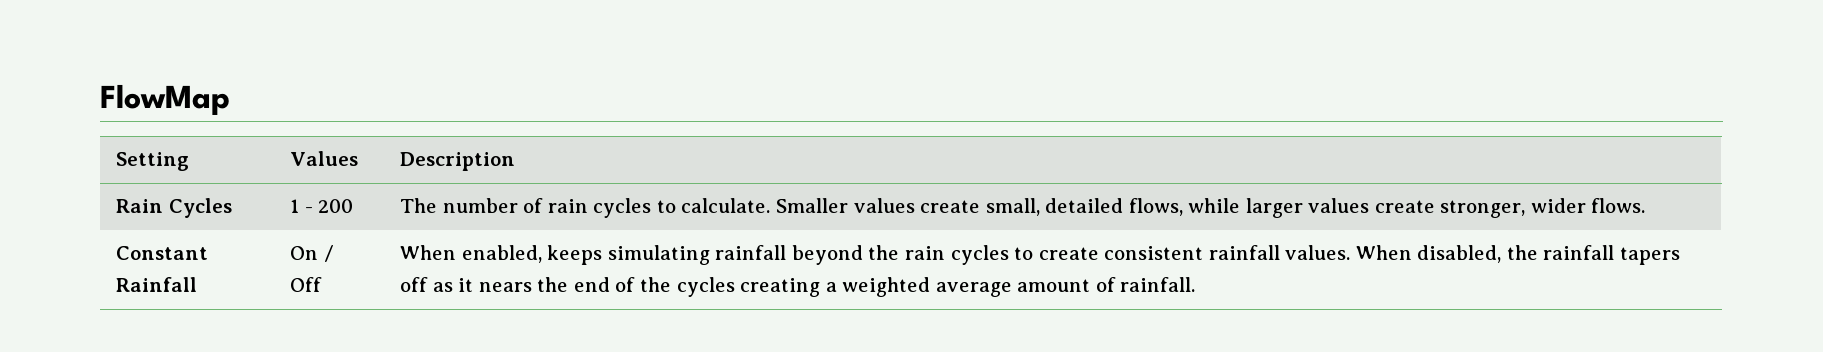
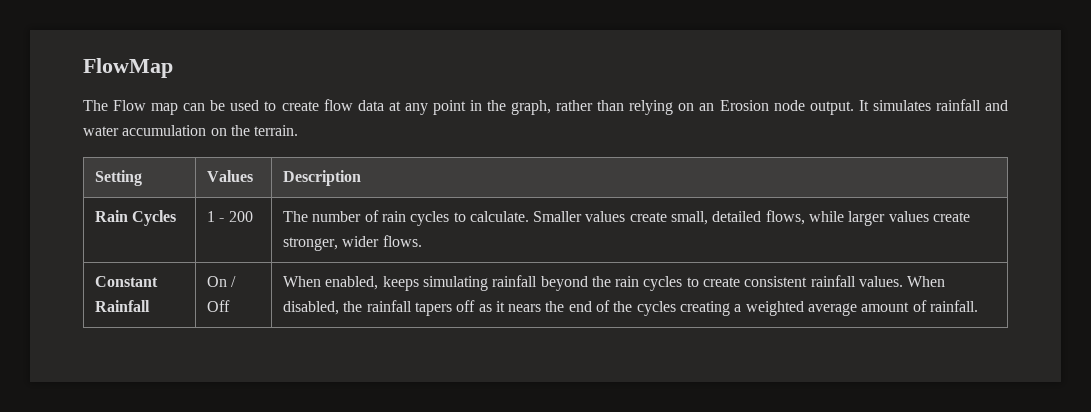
+ The Flow map can be used to create flow data at any point in the graph, rather than relying on an Erosion node output. It simulates rainfall and water accumulation on the terrain.

